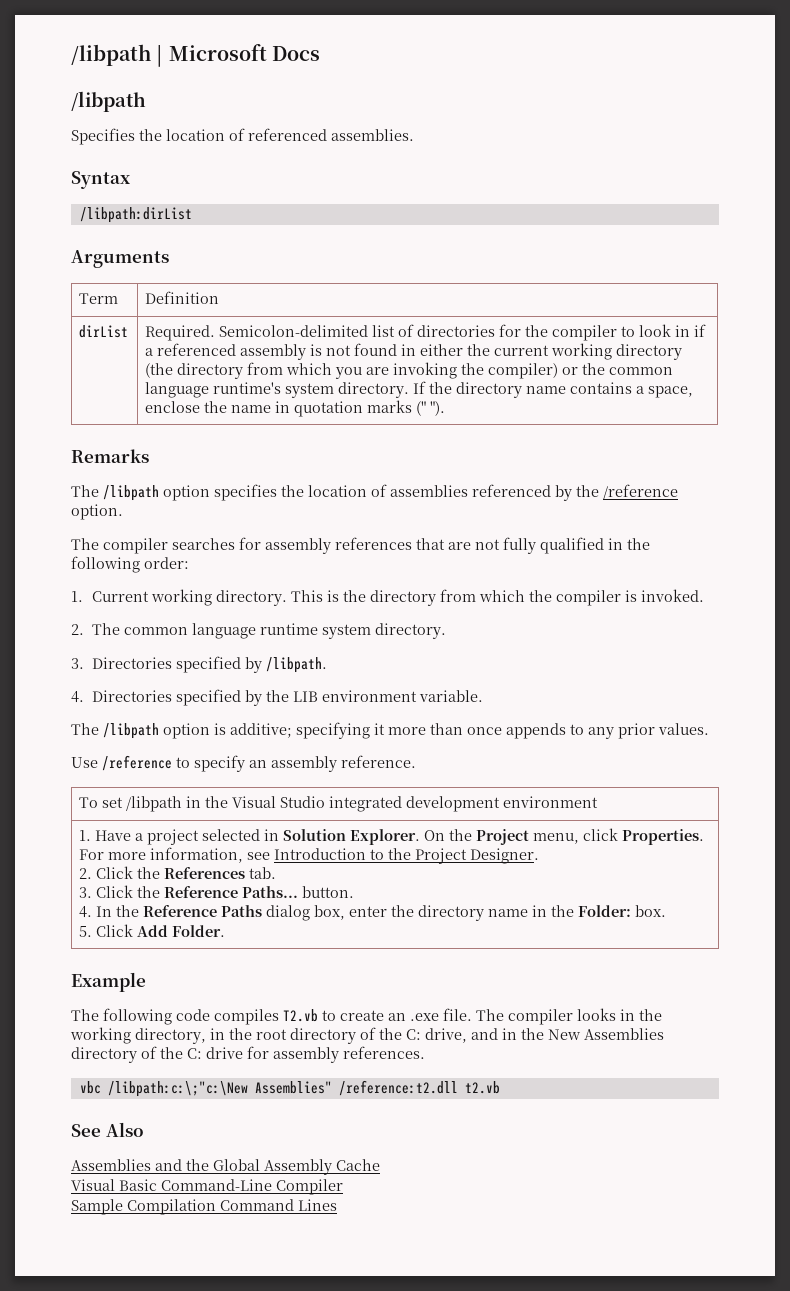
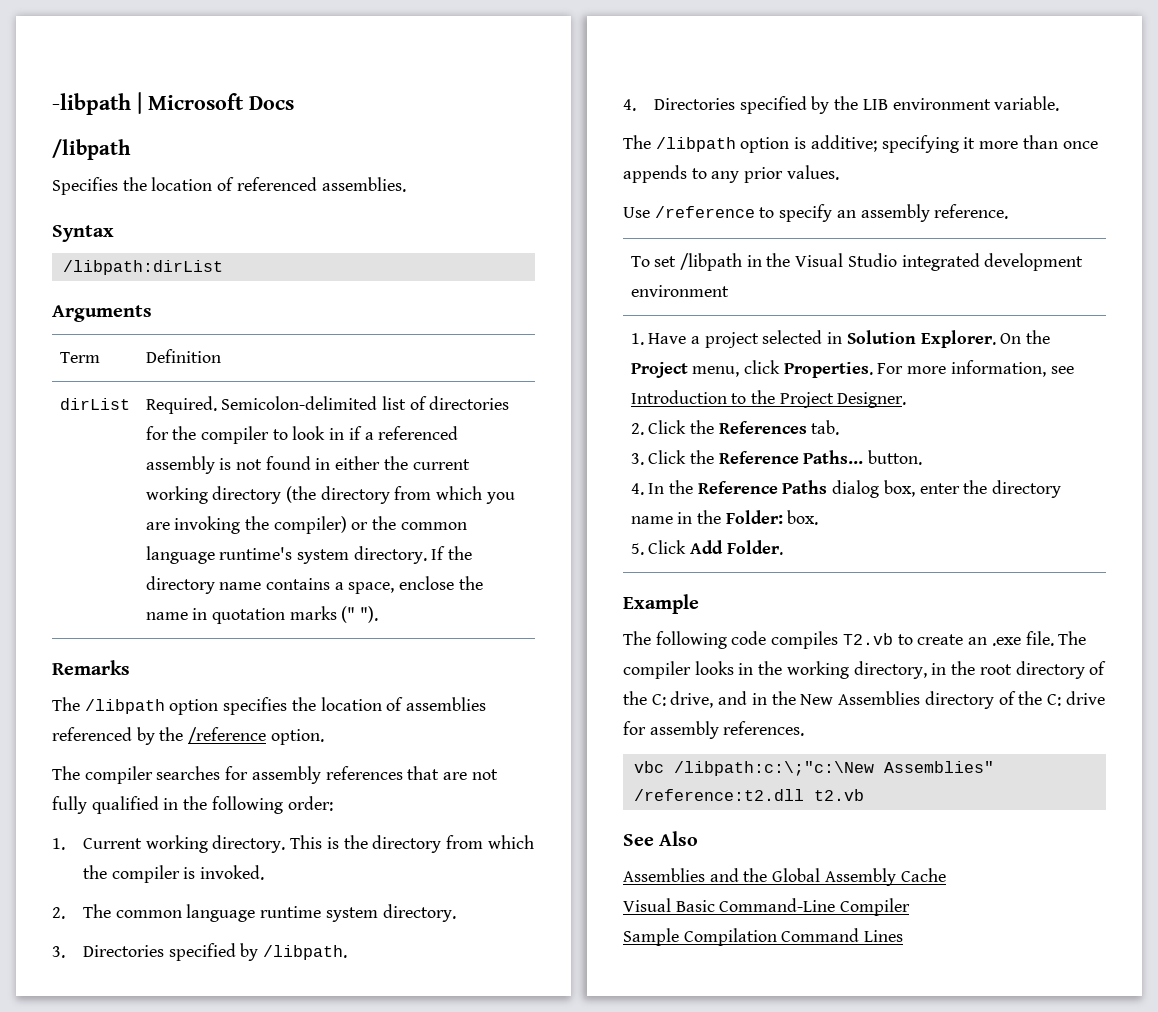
- /libpath | Microsoft Docs
+ -libpath | Microsoft Docs

